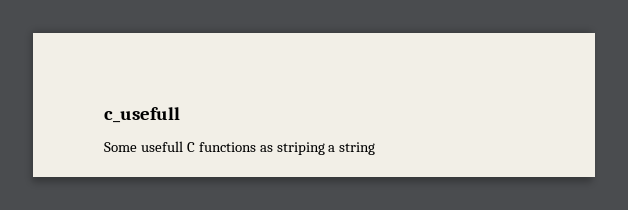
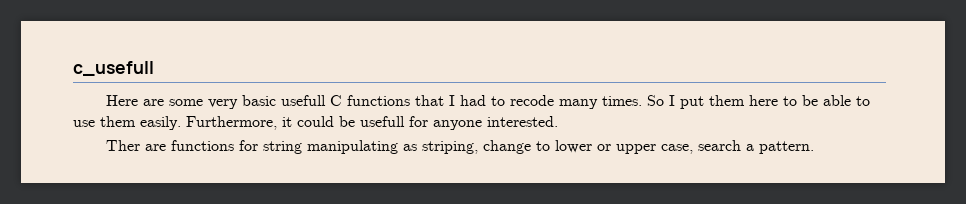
- Some usefull C functions as striping a string
+ Here are some very basic usefull C functions that I had to recode many times. So I put them here to be able to use them easily. Furthermore, it could be usefull for anyone interested.
+ Ther are functions for string manipulating as striping, change to lower or upper case, search a pattern.

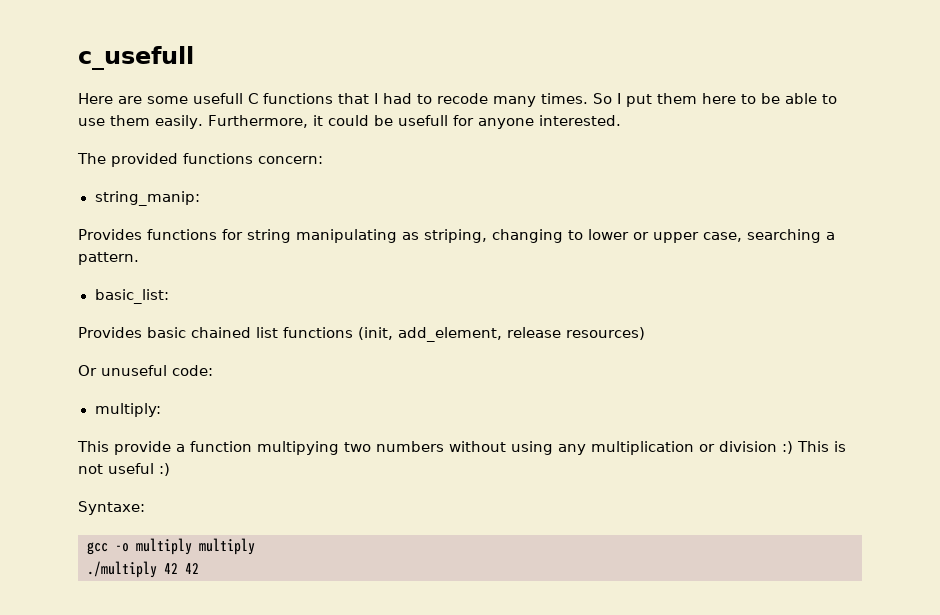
- Here are some very basic usefull C functions that I had to recode many times.
+ Here are some usefull C functions that I had to recode many times.
- Ther are functions for string manipulating as striping, change to lower or upper case, search a pattern.
+ The provided functions concern:
+ string_manip:
+ Provides functions for string manipulating as striping, changing to lower or upper case, searching a pattern.
+ basic_list:
+ Provides basic chained list functions (init, add_element, release resources)
+ Or unuseful code:
+ multiply:
+ This provide a function multipying two numbers without using any multiplication or division :) This is not useful :)
+ Syntaxe:
+ gcc -o multiply multiply
+ ./multiply 42 42

